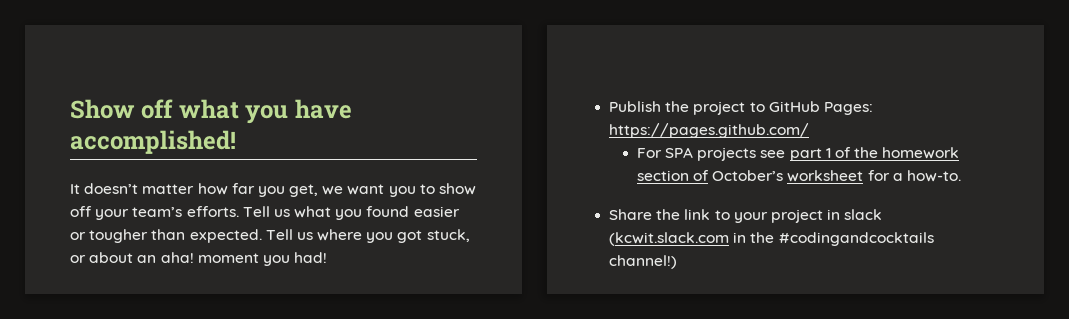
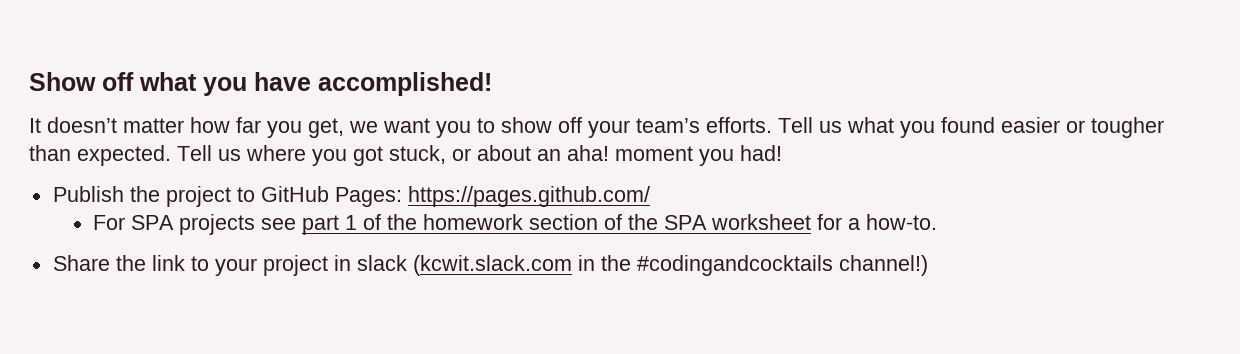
- For SPA projects see part 1 of the homework section of October’s worksheet for a how-to.
+ For SPA projects see part 1 of the homework section of the SPA worksheet for a how-to.

